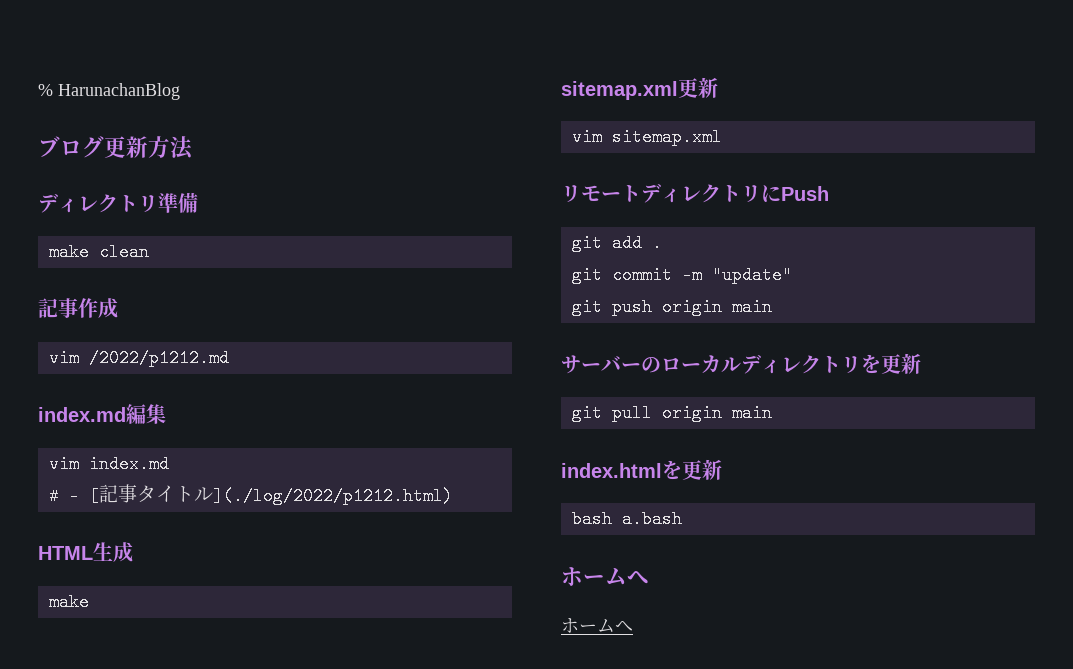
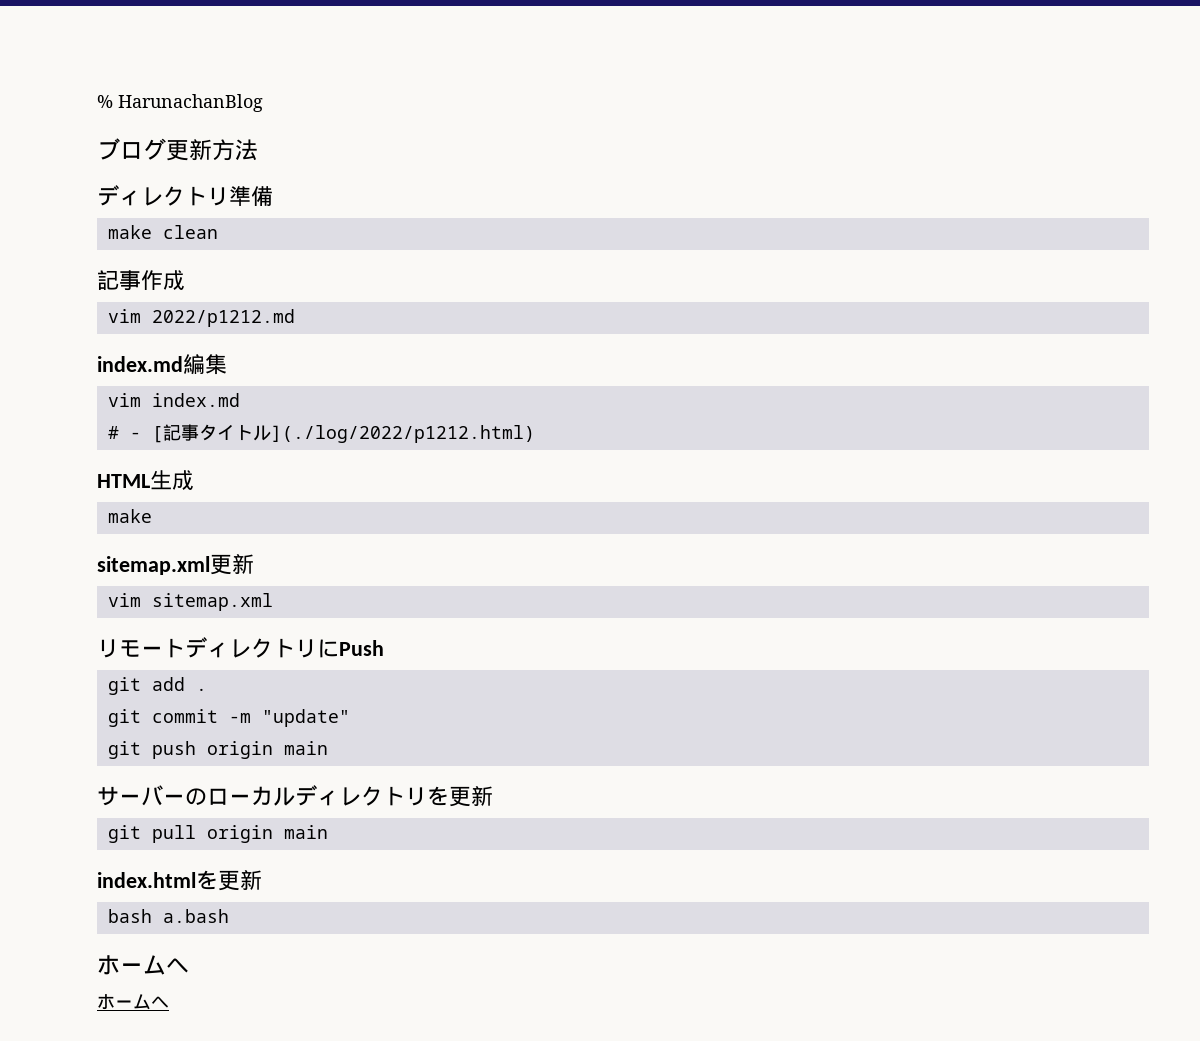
- vim /2022/p1212.md
+ vim 2022/p1212.md

